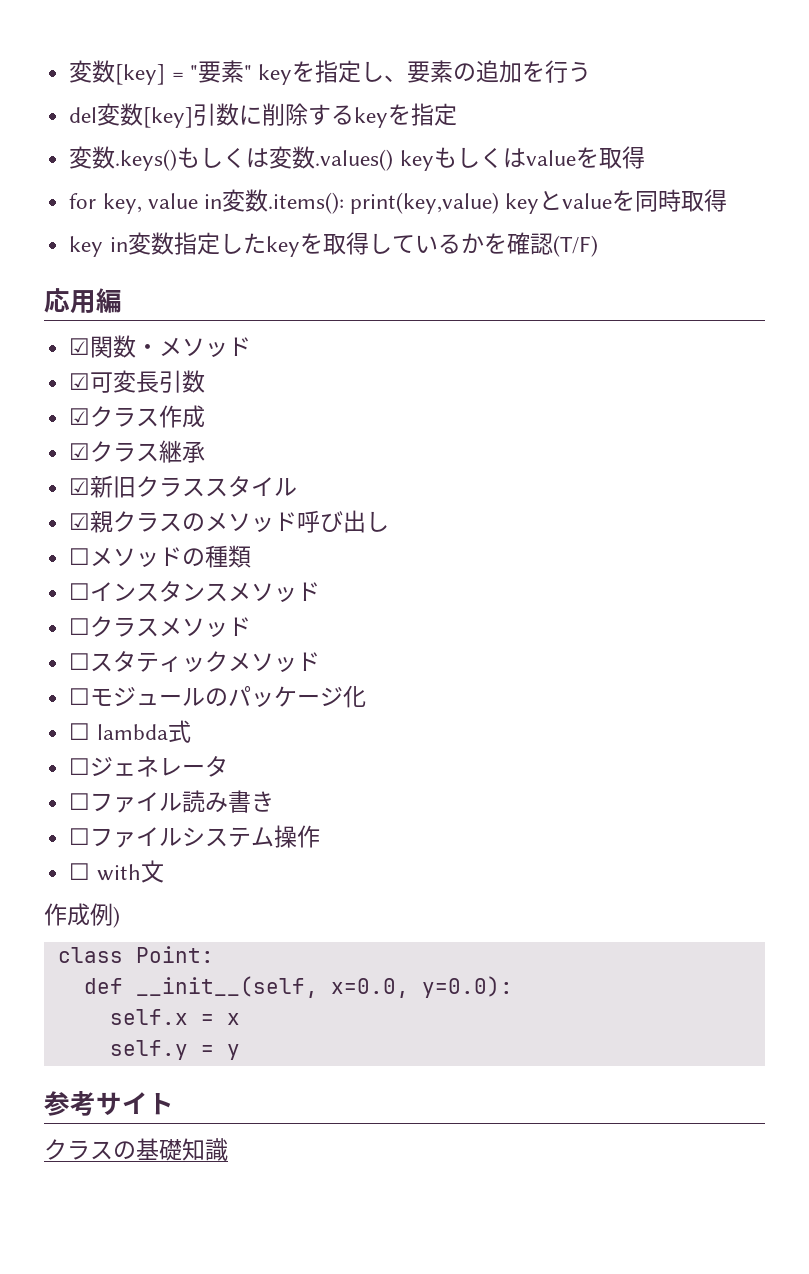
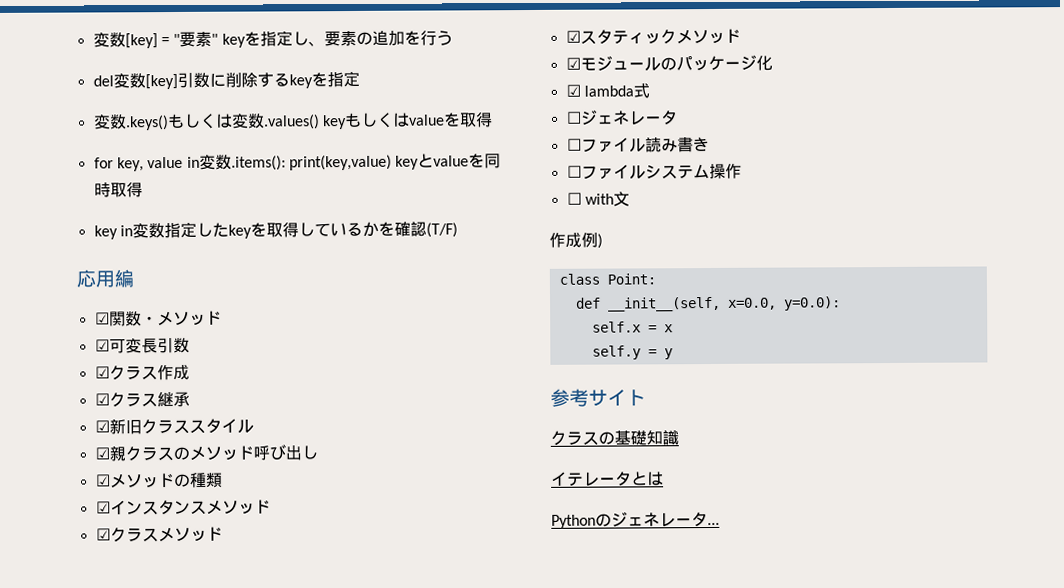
- ☐メソッドの種類
+ ☑メソッドの種類
- ☐インスタンスメソッド
+ ☑インスタンスメソッド
- ☐クラスメソッド
+ ☑クラスメソッド
- ☐スタティックメソッド
+ ☑スタティックメソッド
- ☐モジュールのパッケージ化
+ ☑モジュールのパッケージ化
- ☐ lambda式
+ ☑ lambda式
+ イテレータとは
+ Pythonのジェネレータ...

